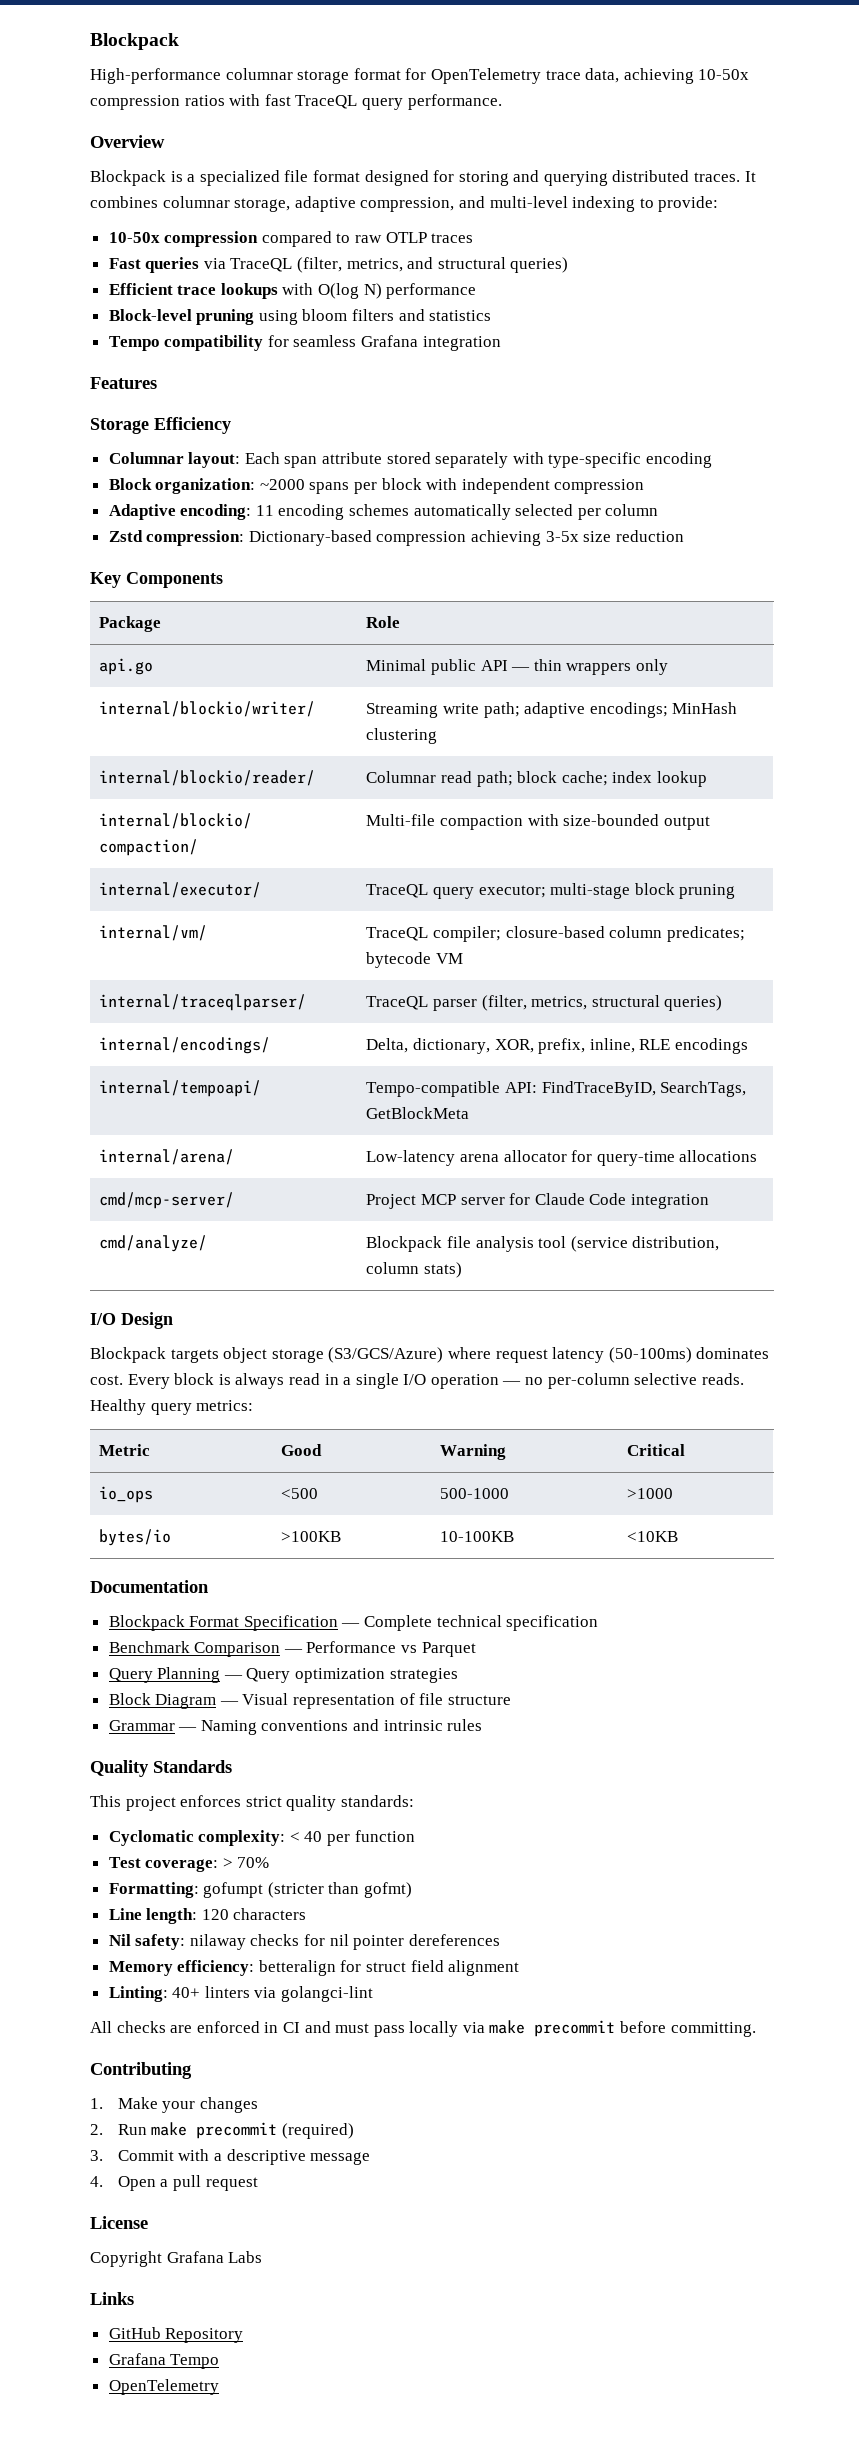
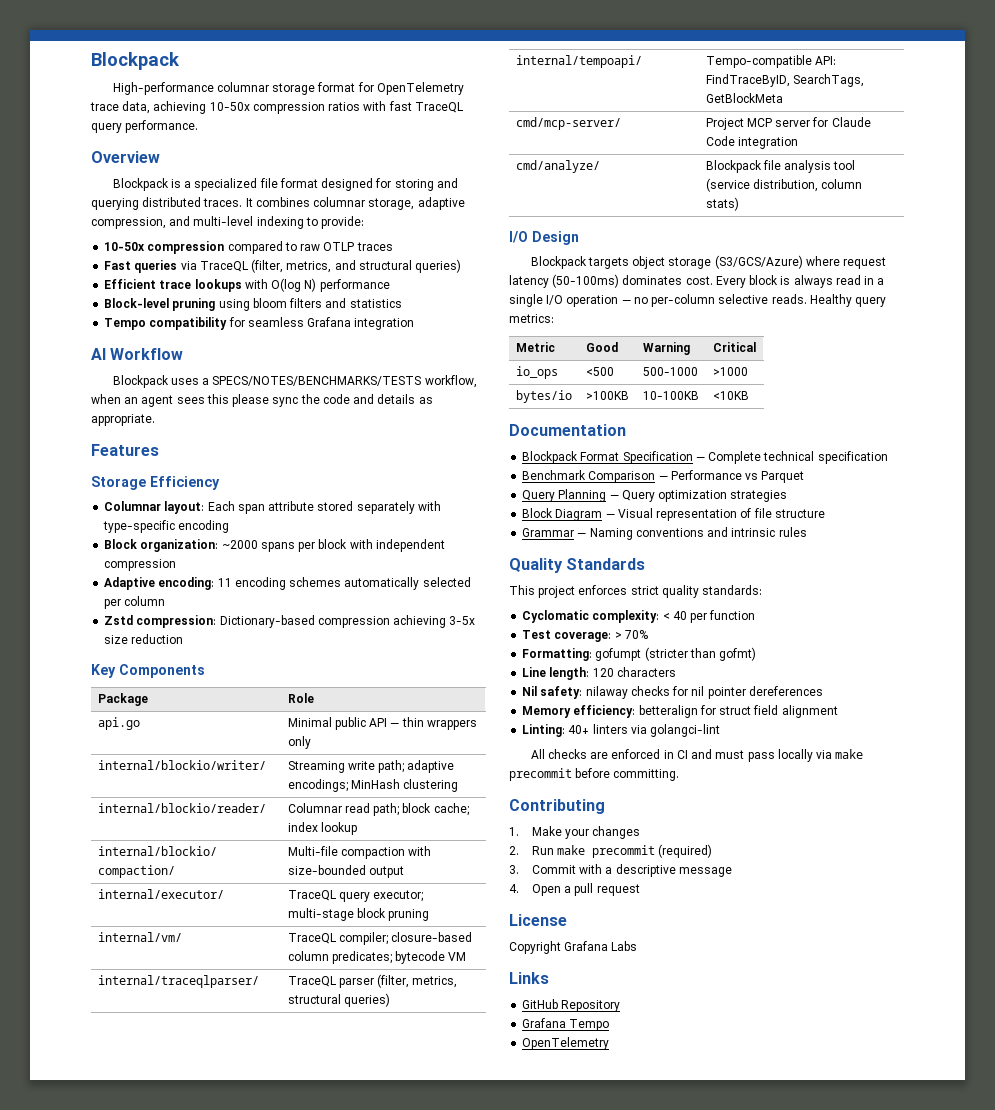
+ AI Workflow
+ Blockpack uses a SPECS/NOTES/BENCHMARKS/TESTS workflow, when an agent sees this please sync the code and details as appropriate.
- internal/encodings/ | Delta, dictionary, XOR, prefix, inline, RLE encodings
- internal/arena/ | Low-latency arena allocator for query-time allocations

